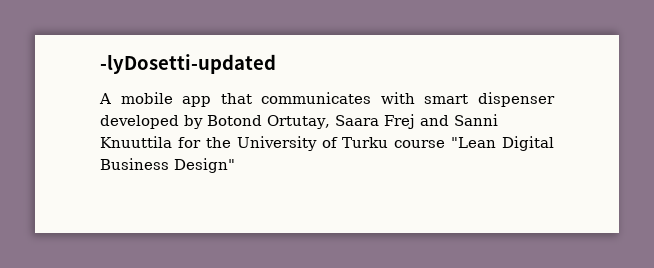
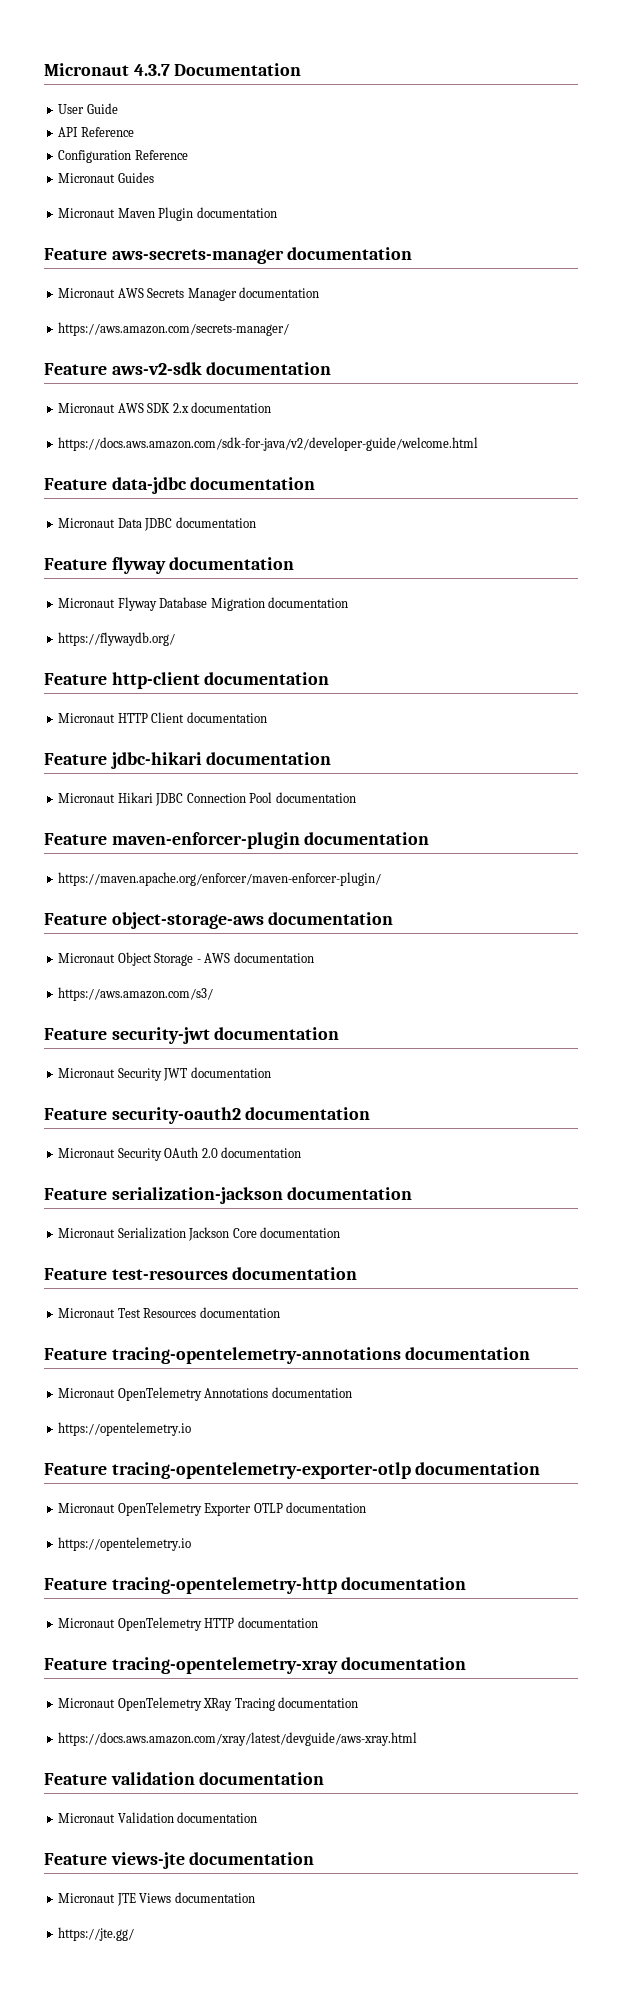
- -lyDosetti-updated
- A mobile app that communicates with smart dispenser developed by Botond Ortutay, Saara Frej and Sanni Knuuttila for the University of Turku course "Lean Digital Business Design"
+ Micronaut 4.3.7 Documentation
+ User Guide
+ API Reference
+ Configuration Reference
+ Micronaut Guides
+ Micronaut Maven Plugin documentation
+ Feature aws-secrets-manager documentation
+ Micronaut AWS Secrets Manager documentation
+ https://aws.amazon.com/secrets-manager/
+ Feature aws-v2-sdk documentation
+ Micronaut AWS SDK 2.x documentation
+ https://docs.aws.amazon.com/sdk-for-java/v2/developer-guide/welcome.html
+ Feature data-jdbc documentation
+ Micronaut Data JDBC documentation
+ Feature flyway documentation
+ Micronaut Flyway Database Migration documentation
+ https://flywaydb.org/
+ Feature http-client documentation
+ Micronaut HTTP Client documentation
+ Feature jdbc-hikari documentation
+ Micronaut Hikari JDBC Connection Pool documentation
+ Feature maven-enforcer-plugin documentation
+ https://maven.apache.org/enforcer/maven-enforcer-plugin/
+ Feature object-storage-aws documentation
+ Micronaut Object Storage - AWS documentation
+ https://aws.amazon.com/s3/
+ Feature security-jwt documentation
+ Micronaut Security JWT documentation
+ Feature security-oauth2 documentation
+ Micronaut Security OAuth 2.0 documentation
+ Feature serialization-jackson documentation
+ Micronaut Serialization Jackson Core documentation
+ Feature test-resources documentation
+ Micronaut Test Resources documentation
+ Feature tracing-opentelemetry-annotations documentation
+ Micronaut OpenTelemetry Annotations documentation
+ https://opentelemetry.io
+ Feature tracing-opentelemetry-exporter-otlp documentation
+ Micronaut OpenTelemetry Exporter OTLP documentation
+ https://opentelemetry.io
+ Feature tracing-opentelemetry-http documentation
+ Micronaut OpenTelemetry HTTP documentation
+ Feature tracing-opentelemetry-xray documentation
+ Micronaut OpenTelemetry XRay Tracing documentation
+ https://docs.aws.amazon.com/xray/latest/devguide/aws-xray.html
+ Feature validation documentation
+ Micronaut Validation documentation
+ Feature views-jte documentation
+ Micronaut JTE Views documentation
+ https://jte.gg/

